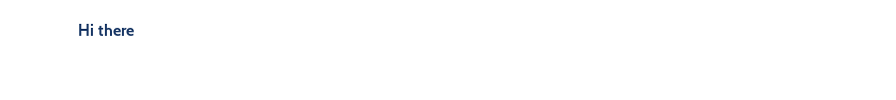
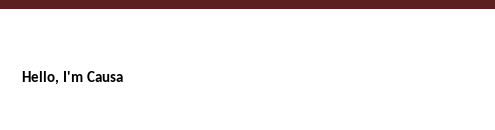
- Hi there
+ Hello, I'm Causa

